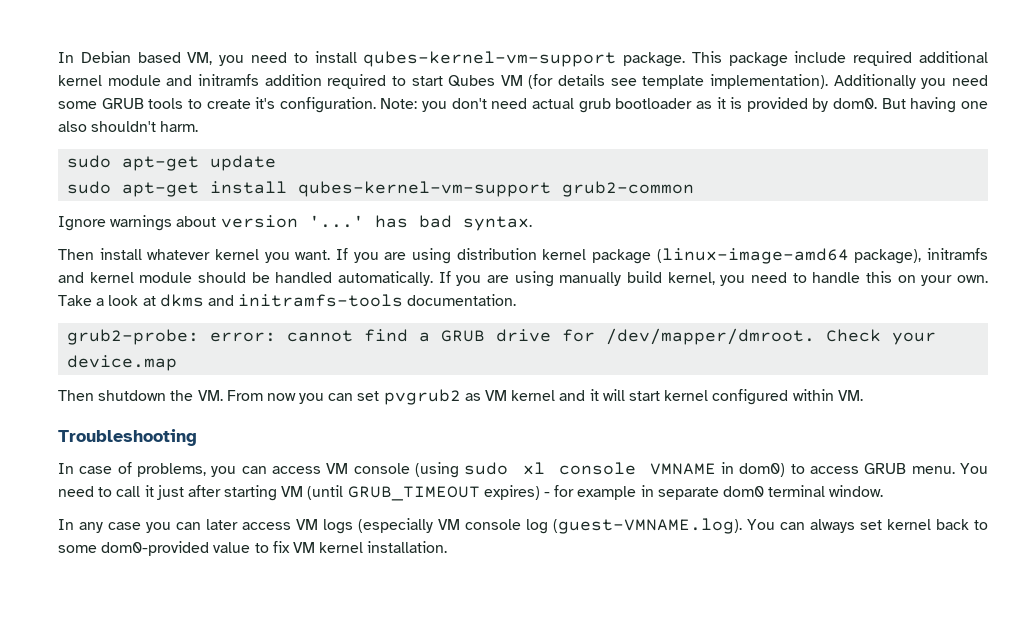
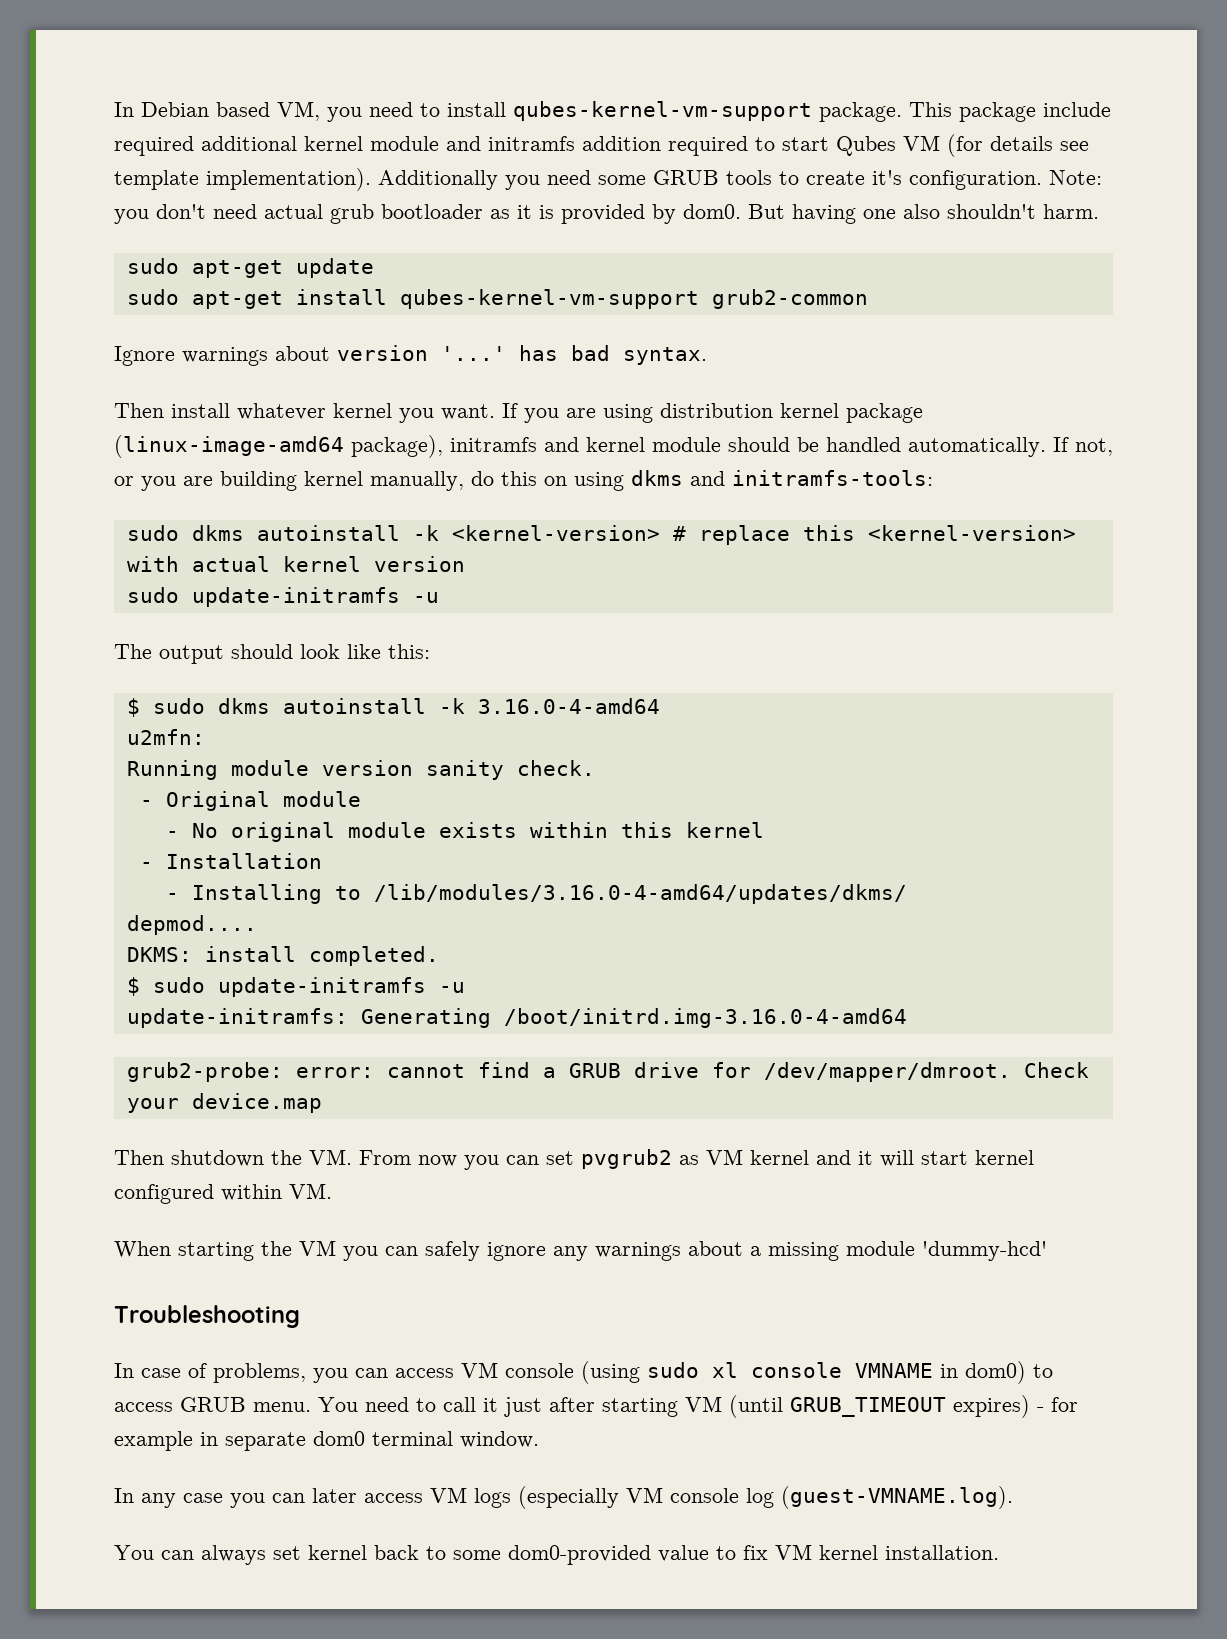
- If you are using manually build kernel, you need to handle this on your own. Take a look at dkms and initramfs-tools documentation.
+ If not, or you are building kernel manually, do this on using dkms and initramfs-tools:
+ sudo dkms autoinstall -k <kernel-version> # replace this <kernel-version> with actual kernel version
+ sudo update-initramfs -u
+ The output should look like this:
+ $ sudo dkms autoinstall -k 3.16.0-4-amd64
+ u2mfn:
+ Running module version sanity check.
+ - Original module
+ - No original module exists within this kernel
+ - Installation
+ - Installing to /lib/modules/3.16.0-4-amd64/updates/dkms/
+ depmod....
+ DKMS: install completed.
+ $ sudo update-initramfs -u
+ update-initramfs: Generating /boot/initrd.img-3.16.0-4-amd64
+ When starting the VM you can safely ignore any warnings about a missing module 'dummy-hcd'
- In any case you can later access VM logs (especially VM console log (guest-VMNAME.log). You can always set kernel back to some dom0-provided value to fix VM kernel installation.
+ In any case you can later access VM logs (especially VM console log (guest-VMNAME.log).
+ You can always set kernel back to some dom0-provided value to fix VM kernel installation.

